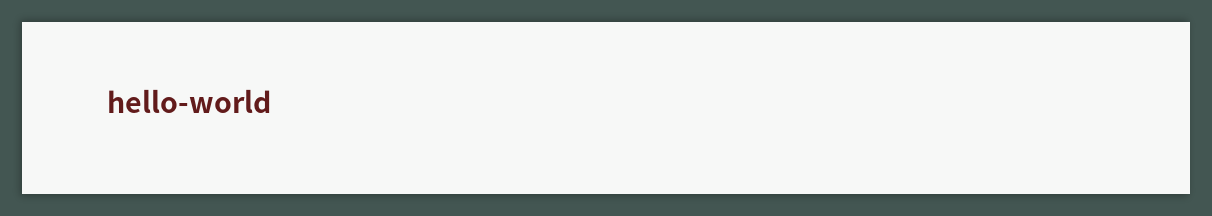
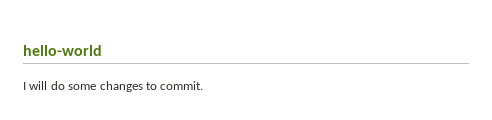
+ I will do some changes to commit.

